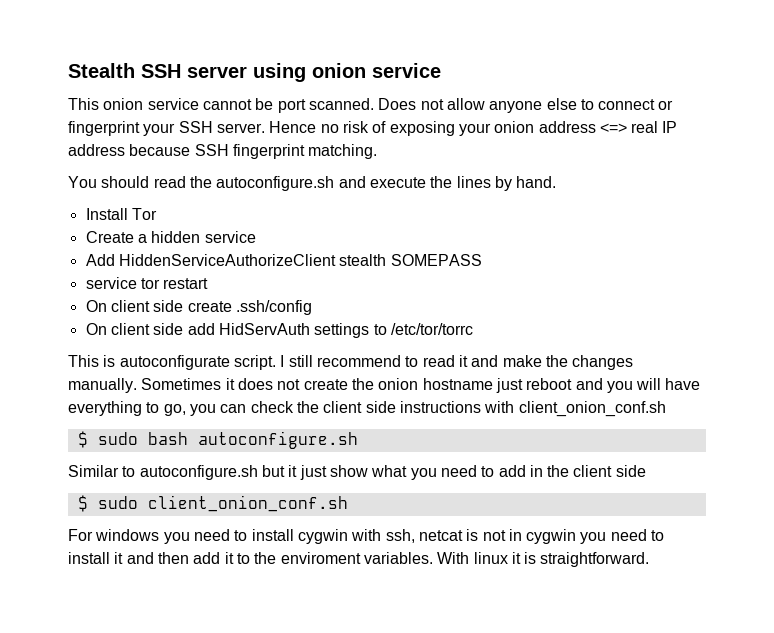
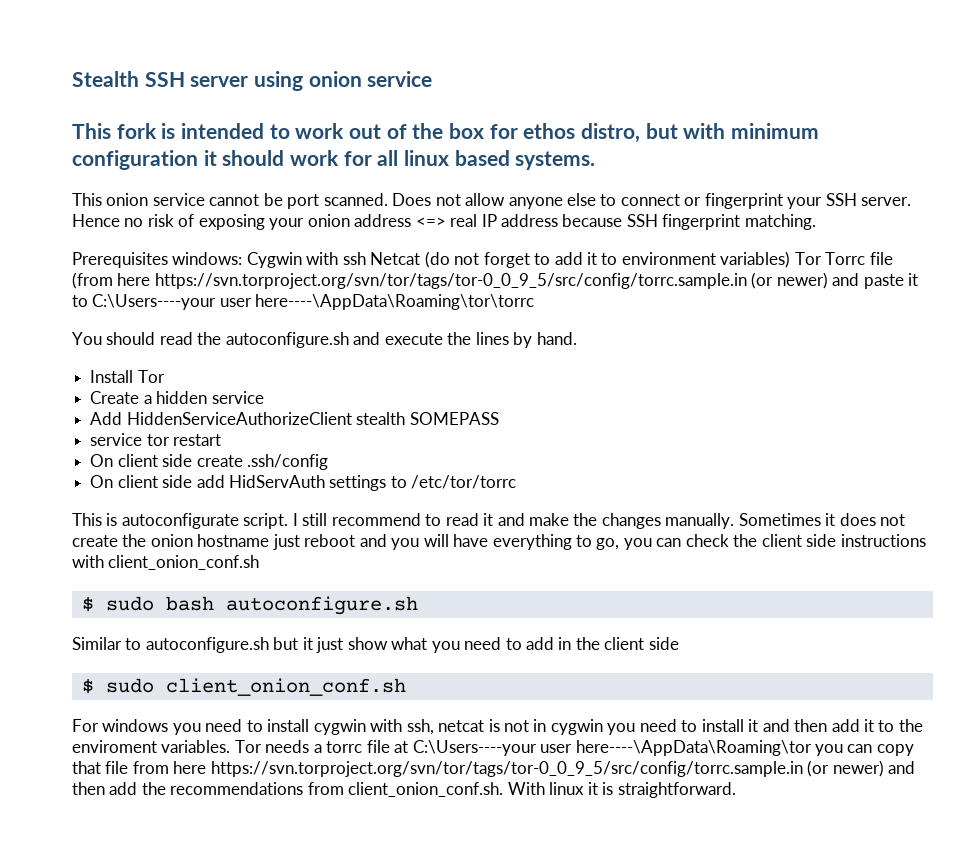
+ This fork is intended to work out of the box for ethos distro, but with minimum configuration it should work for all linux based systems.
+ Prerequisites windows: Cygwin with ssh Netcat (do not forget to add it to environment variables) Tor Torrc file (from here https://svn.torproject.org/svn/tor/tags/tor-0_0_9_5/src/config/torrc.sample.in (or newer) and paste it to C:\Users----your user here----\AppData\Roaming\tor\torrc
- With linux it is straightforward.
+ Tor needs a torrc file at C:\Users----your user here----\AppData\Roaming\tor you can copy that file from here https://svn.torproject.org/svn/tor/tags/tor-0_0_9_5/src/config/torrc.sample.in (or newer) and then add the recommendations from client_onion_conf.sh. With linux it is straightforward.

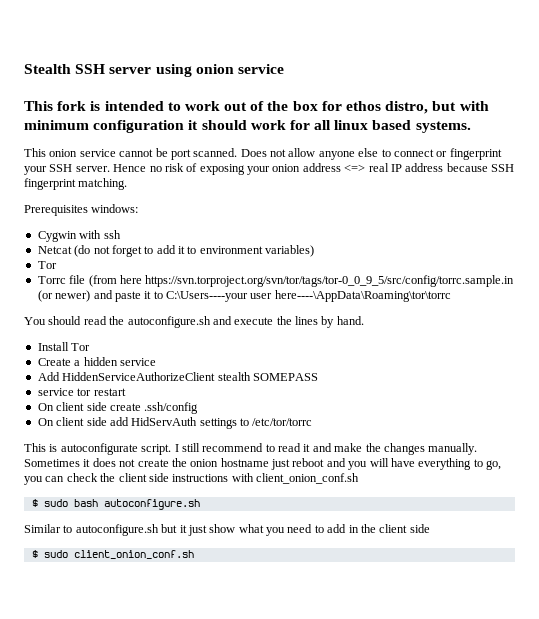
- Prerequisites windows: Cygwin with ssh Netcat (do not forget to add it to environment variables) Tor Torrc file (from here https://svn.torproject.org/svn/tor/tags/tor-0_0_9_5/src/config/torrc.sample.in (or newer) and paste it to C:\Users----your user here----\AppData\Roaming\tor\torrc
+ Prerequisites windows:
+ Cygwin with ssh
+ Netcat (do not forget to add it to environment variables)
+ Tor
+ Torrc file (from here https://svn.torproject.org/svn/tor/tags/tor-0_0_9_5/src/config/torrc.sample.in (or newer) and paste it to C:\Users----your user here----\AppData\Roaming\tor\torrc
- For windows you need to install cygwin with ssh, netcat is not in cygwin you need to install it and then add it to the enviroment variables. Tor needs a torrc file at C:\Users----your user here----\AppData\Roaming\tor you can copy that file from here https://svn.torproject.org/svn/tor/tags/tor-0_0_9_5/src/config/torrc.sample.in (or newer) and then add the recommendations from client_onion_conf.sh. With linux it is straightforward.

